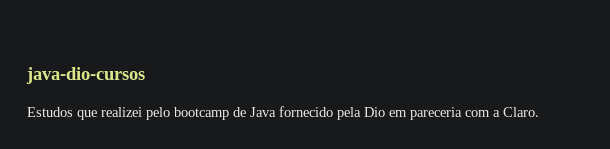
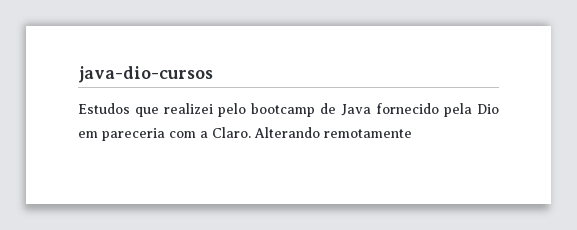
+ Alterando remotamente

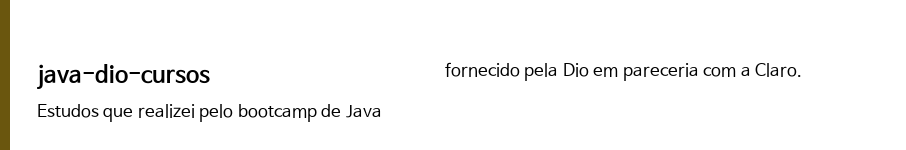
- Alterando remotamente

